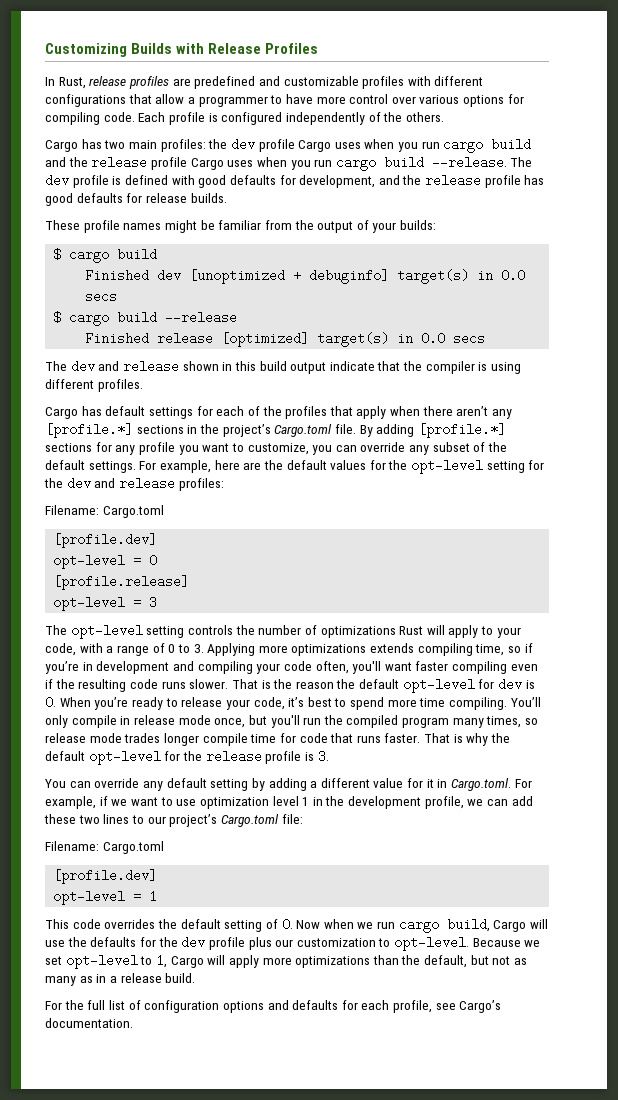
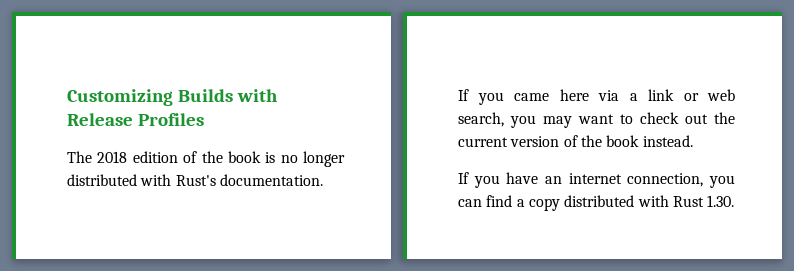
- In Rust, release profiles are predefined and customizable profiles with different configurations that allow a programmer to have more control over various options for compiling code. Each profile is configured independently of the others.
- Cargo has two main profiles: the dev profile Cargo uses when you run cargo build and the release profile Cargo uses when you run cargo build --release. The dev profile is defined with good defaults for development, and the release profile has good defaults for release builds.
- These profile names might be familiar from the output of your builds:
- $ cargo build
- Finished dev [unoptimized + debuginfo] target(s) in 0.0 secs
- $ cargo build --release
- Finished release [optimized] target(s) in 0.0 secs
- The dev and release shown in this build output indicate that the compiler is using different profiles.
- Cargo has default settings for each of the profiles that apply when there aren’t any [profile.*] sections in the project’s Cargo.toml file. By adding [profile.*] sections for any profile you want to customize, you can override any subset of the default settings. For example, here are the default values for the opt-level setting for the dev and release profiles:
- Filename: Cargo.toml
- [profile.dev]
- opt-level = 0
- [profile.release]
- opt-level = 3
- The opt-level setting controls the number of optimizations Rust will apply to your code, with a range of 0 to 3. Applying more optimizations extends compiling time, so if you’re in development and compiling your code often, you'll want faster compiling even if the resulting code runs slower. That is the reason the default opt-level for dev is 0. When you’re ready to release your code, it’s best to spend more time compiling. You’ll only compile in release mode once, but you'll run the compiled program many times, so release mode trades longer compile time for code that runs faster. That is why the default opt-level for the release profile is 3.
- You can override any default setting by adding a different value for it in Cargo.toml. For example, if we want to use optimization level 1 in the development profile, we can add these two lines to our project’s Cargo.toml file:
- Filename: Cargo.toml
- [profile.dev]
- opt-level = 1
- This code overrides the default setting of 0. Now when we run cargo build, Cargo will use the defaults for the dev profile plus our customization to opt-level. Because we set opt-level to 1, Cargo will apply more optimizations than the default, but not as many as in a release build.
- For the full list of configuration options and defaults for each profile, see Cargo’s documentation.
+ The 2018 edition of the book is no longer distributed with Rust's documentation.
+ If you came here via a link or web search, you may want to check out the current version of the book instead.
+ If you have an internet connection, you can find a copy distributed with Rust 1.30.

